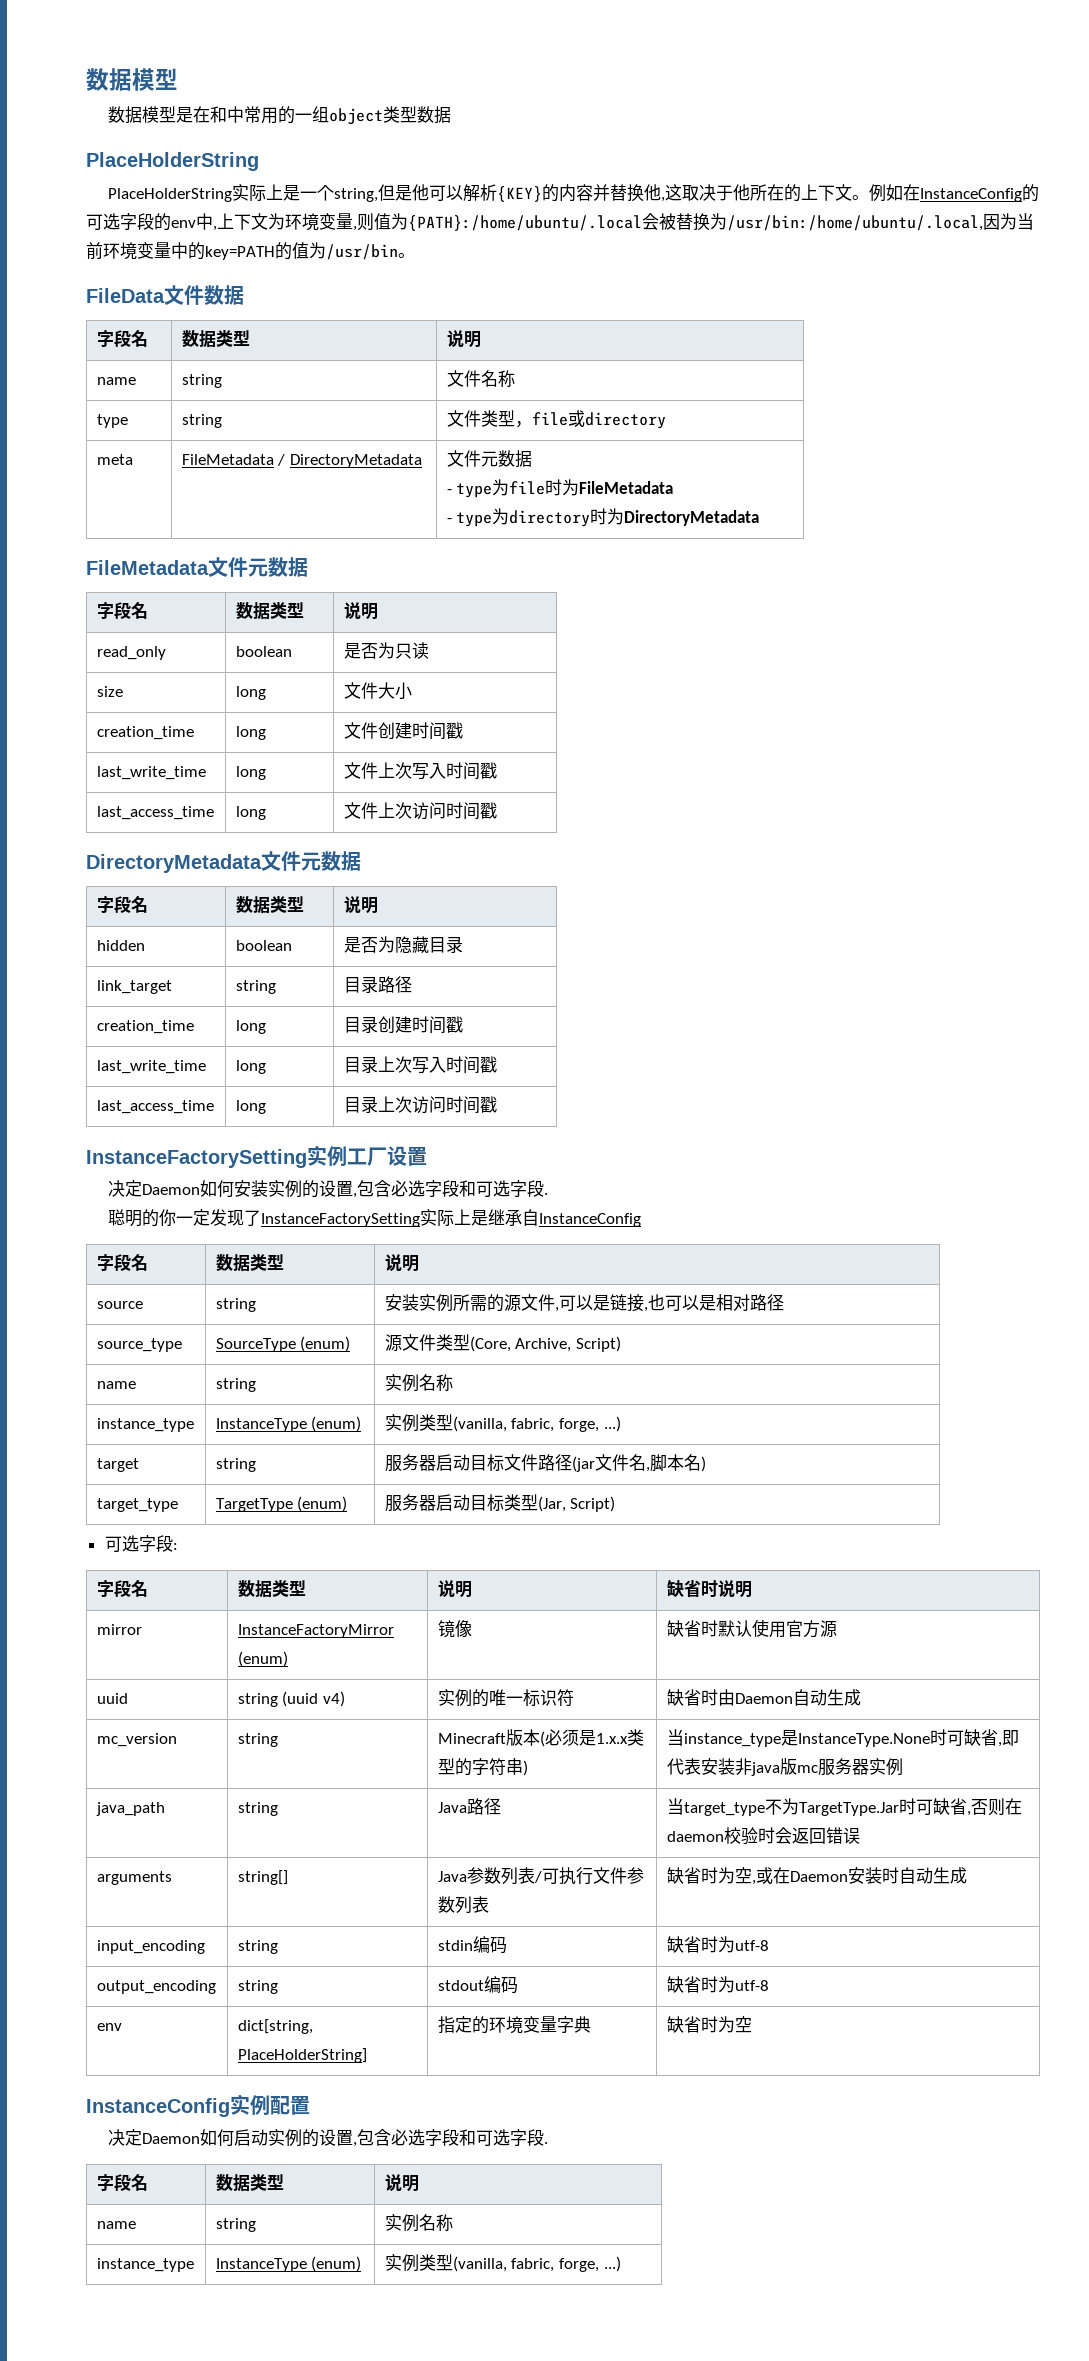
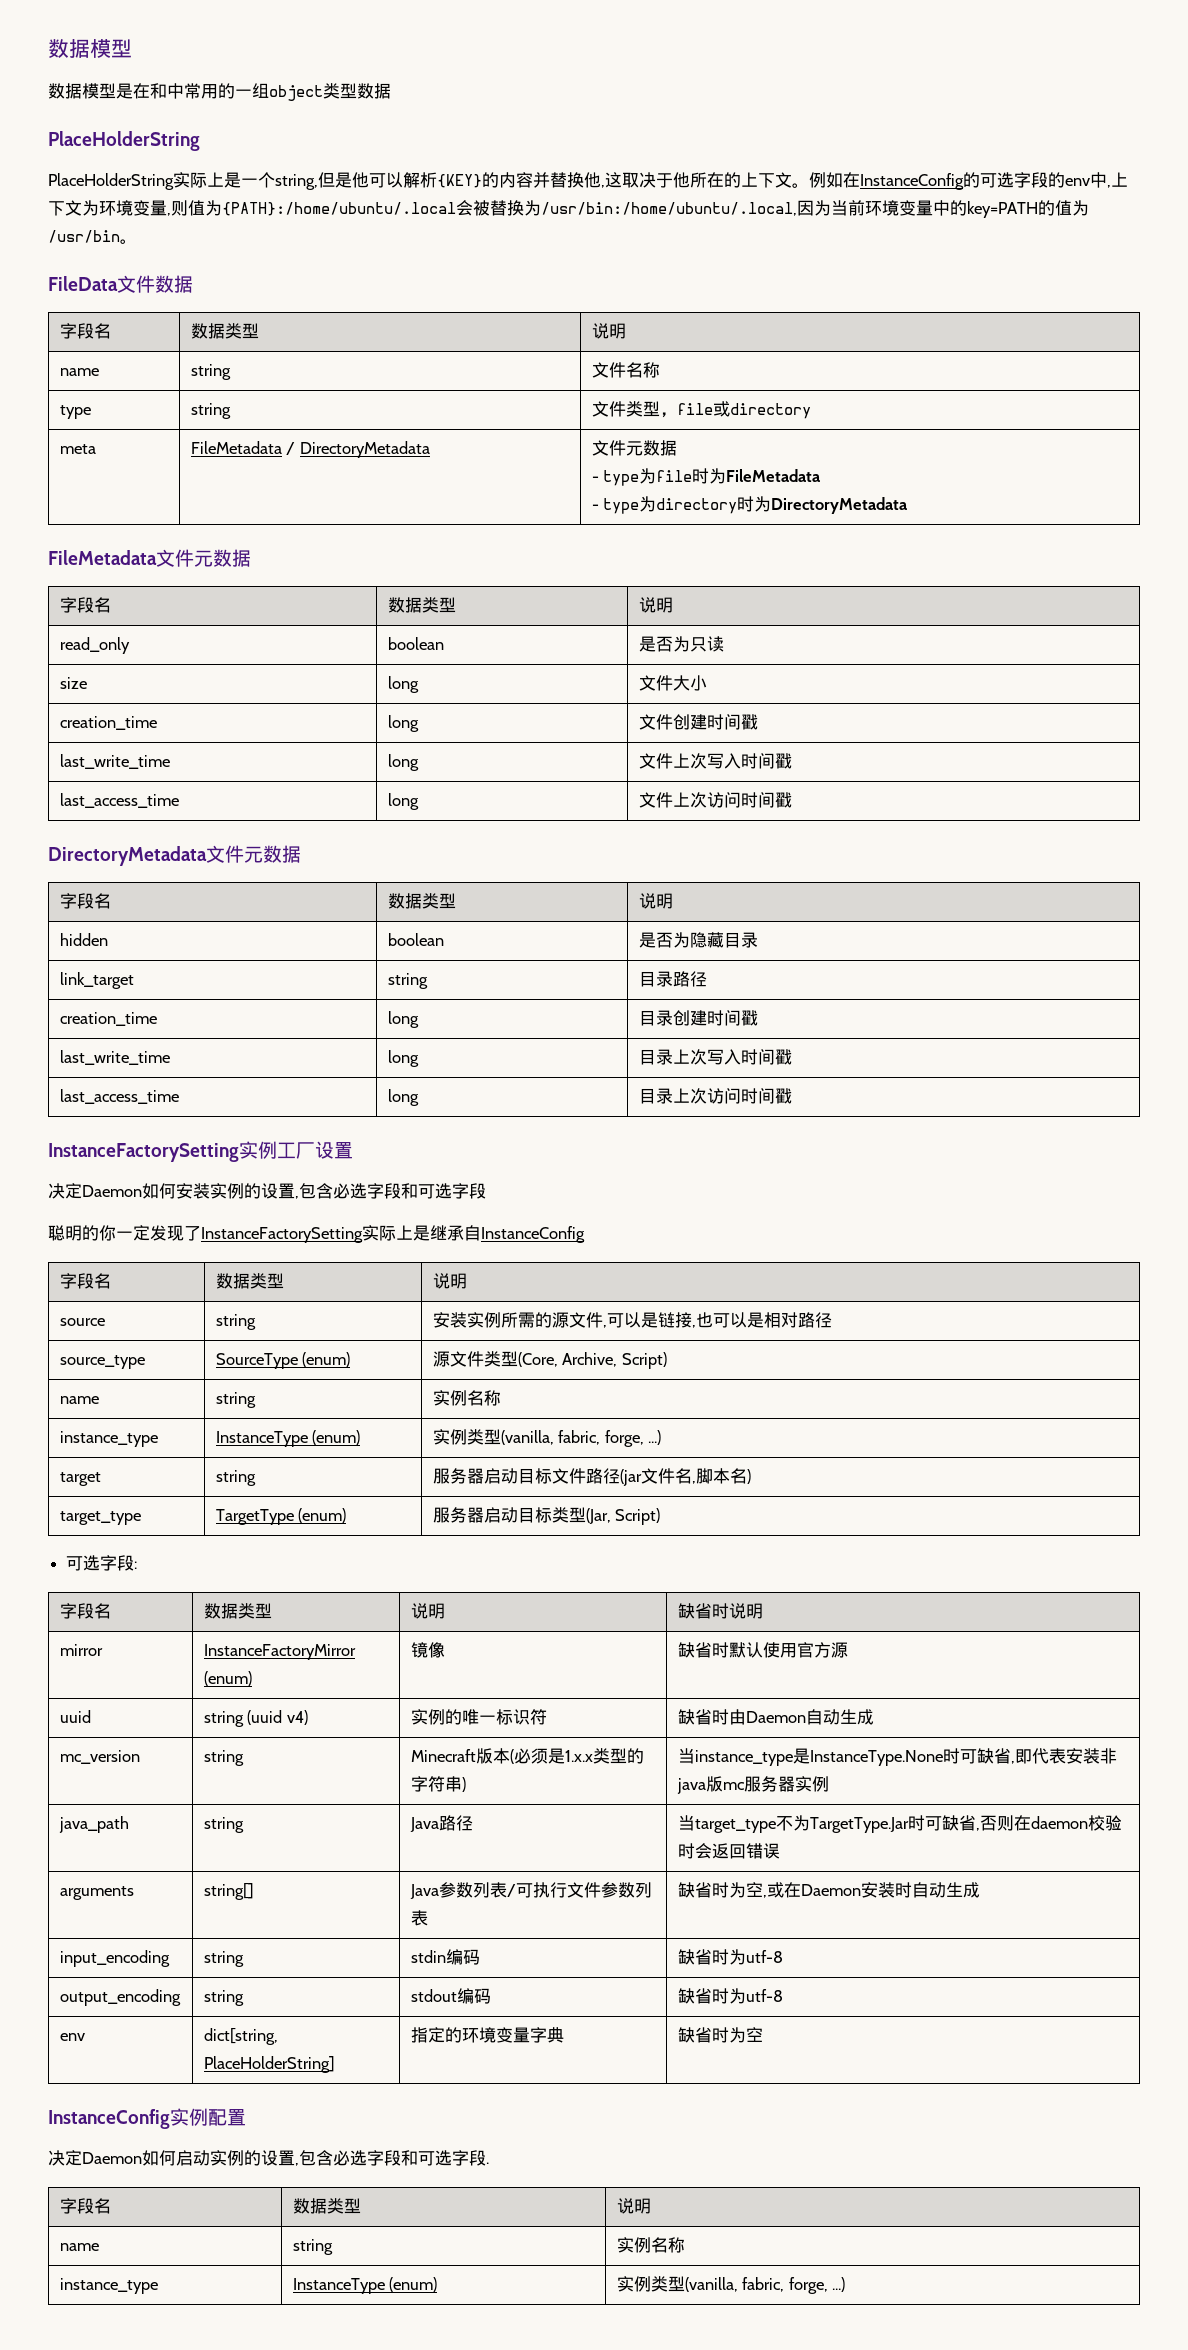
- 决定Daemon如何安装实例的设置,包含必选字段和可选字段.
+ 决定Daemon如何安装实例的设置,包含必选字段和可选字段

